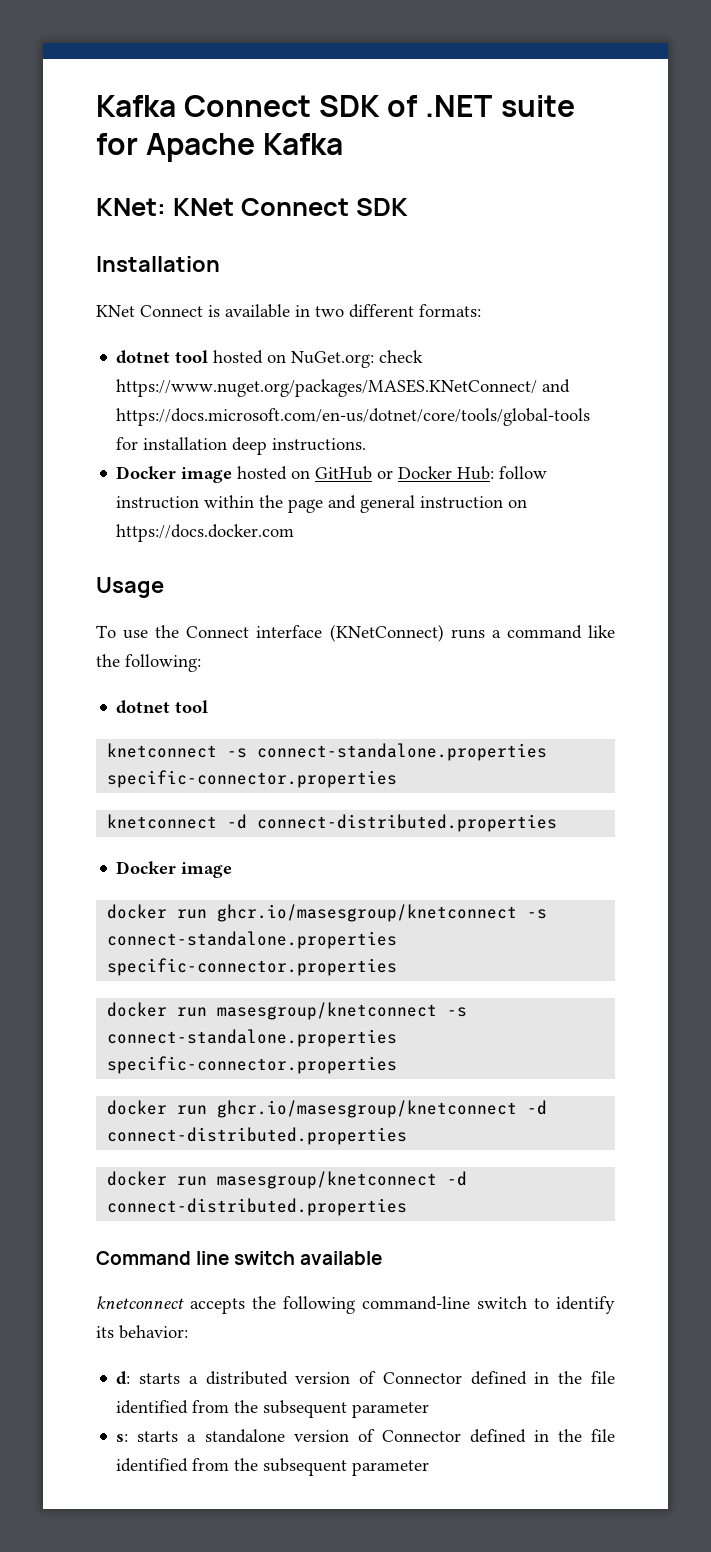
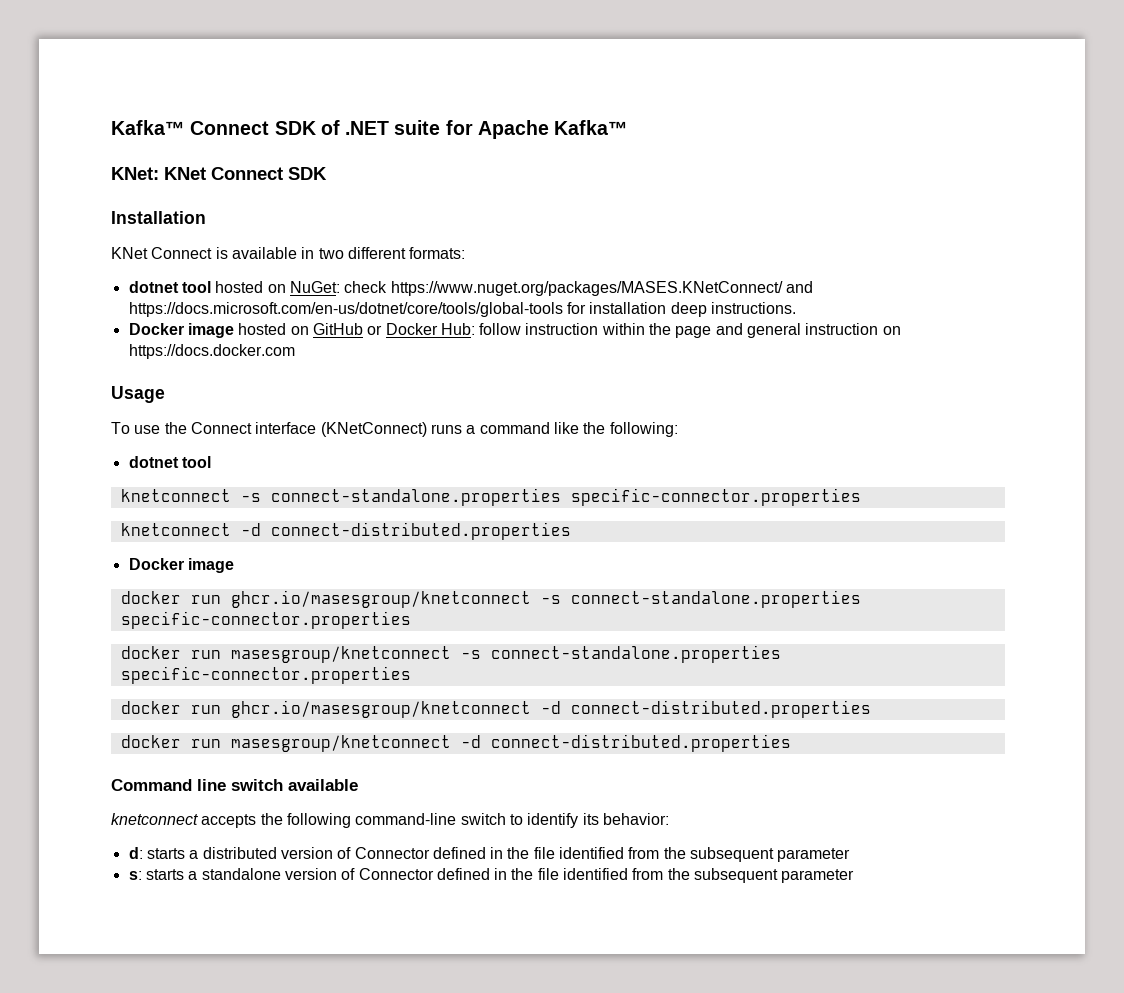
- Kafka Connect SDK of .NET suite for Apache Kafka
+ Kafka™ Connect SDK of .NET suite for Apache Kafka™
- dotnet tool hosted on NuGet.org: check https://www.nuget.org/packages/MASES.KNetConnect/ and https://docs.microsoft.com/en-us/dotnet/core/tools/global-tools for installation deep instructions.
+ dotnet tool hosted on NuGet: check https://www.nuget.org/packages/MASES.KNetConnect/ and https://docs.microsoft.com/en-us/dotnet/core/tools/global-tools for installation deep instructions.

